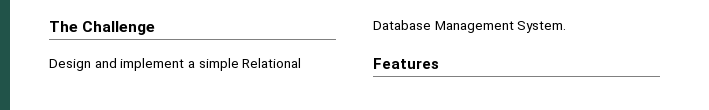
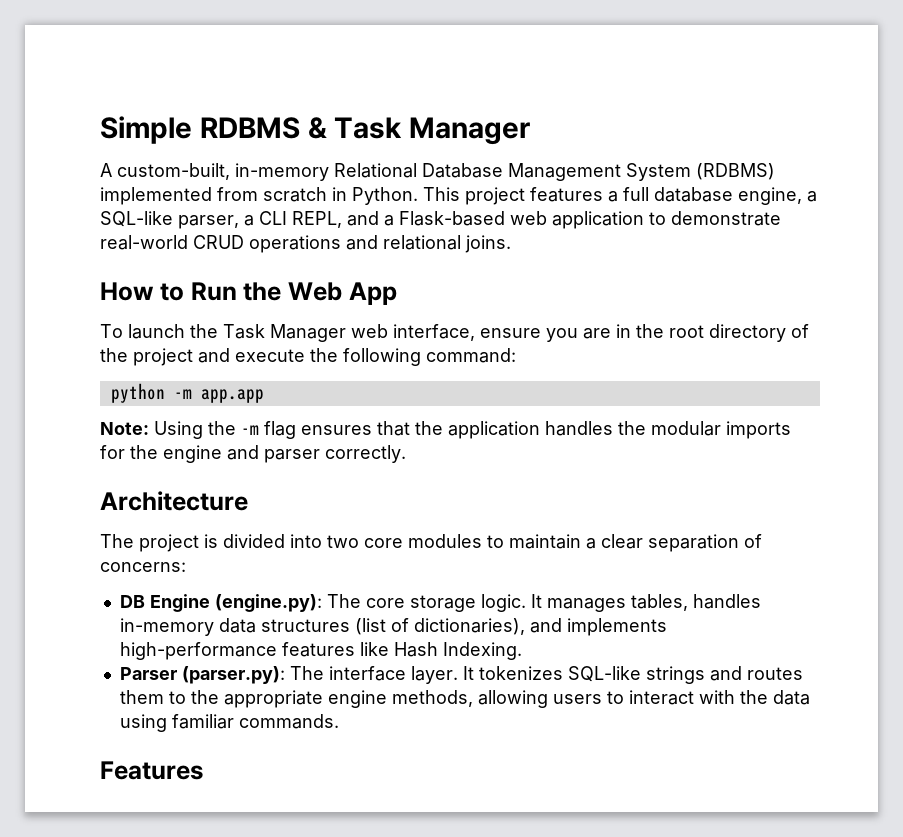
- The Challenge
- Design and implement a simple Relational Database Management System.
+ Simple RDBMS & Task Manager
+ A custom-built, in-memory Relational Database Management System (RDBMS) implemented from scratch in Python. This project features a full database engine, a SQL-like parser, a CLI REPL, and a Flask-based web application to demonstrate real-world CRUD operations and relational joins.
+ How to Run the Web App
+ To launch the Task Manager web interface, ensure you are in the root directory of the project and execute the following command:
+ python -m app.app
+ Note: Using the -m flag ensures that the application handles the modular imports for the engine and parser correctly.
+ Architecture
+ The project is divided into two core modules to maintain a clear separation of concerns:
+ DB Engine (engine.py): The core storage logic. It manages tables, handles in-memory data structures (list of dictionaries), and implements high-performance features like Hash Indexing.
+ Parser (parser.py): The interface layer. It tokenizes SQL-like strings and routes them to the appropriate engine methods, allowing users to interact with the data using familiar commands.

